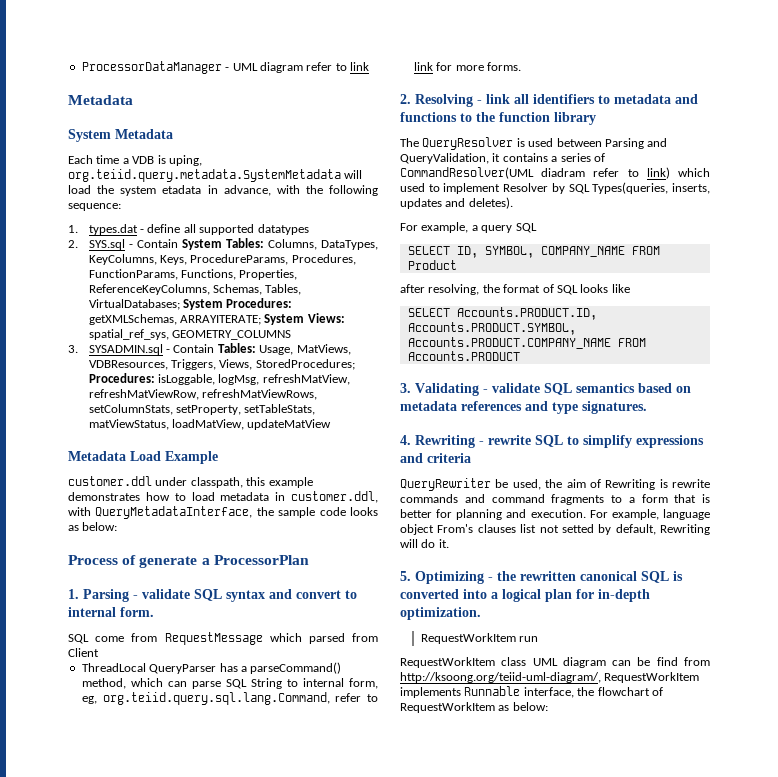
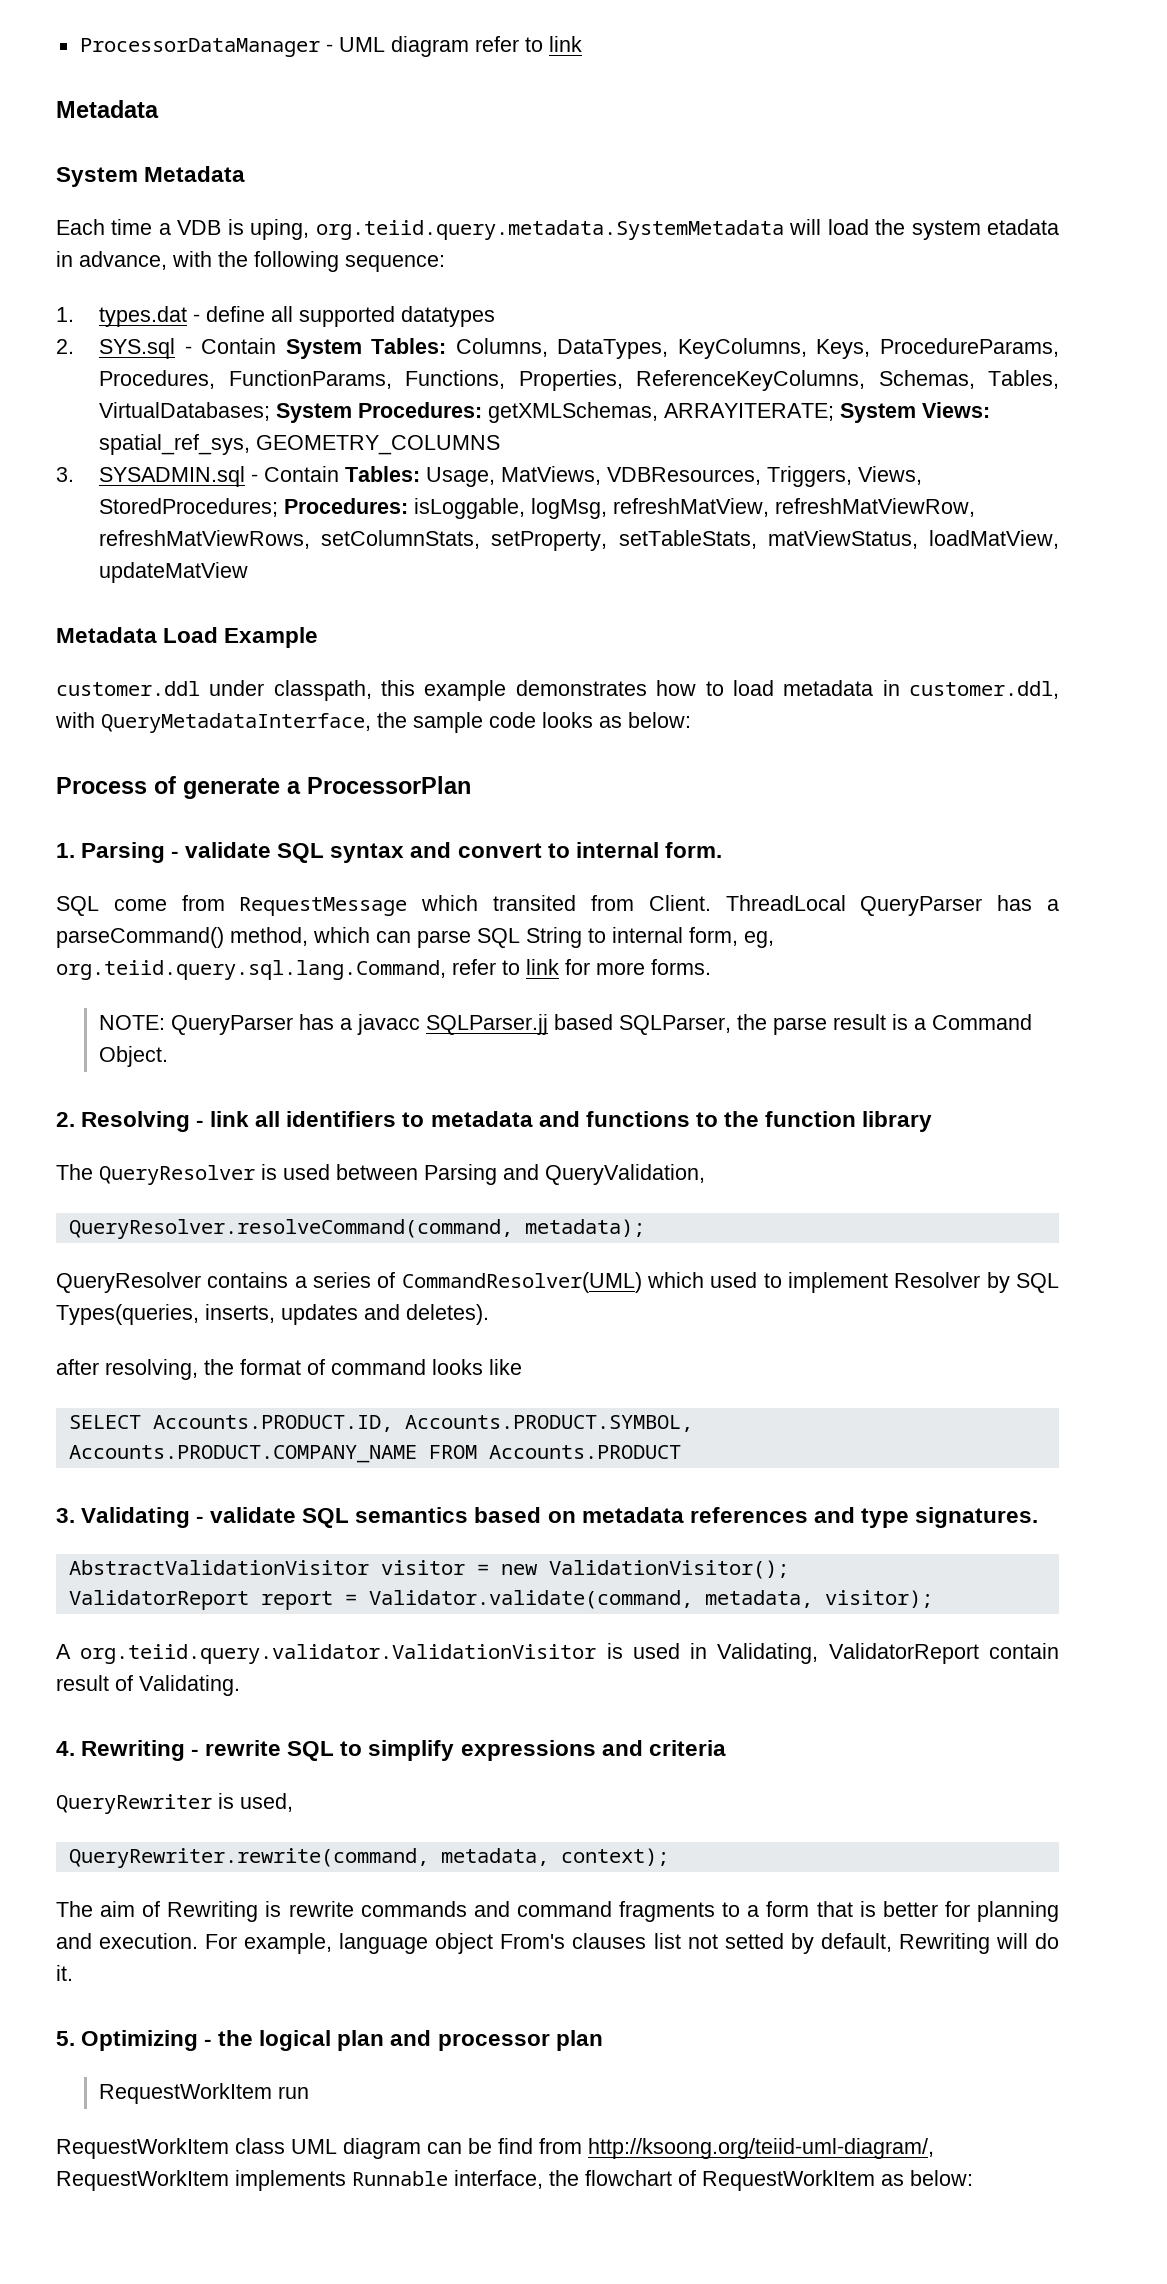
- SQL come from RequestMessage which parsed from Client
- ThreadLocal QueryParser has a parseCommand() method, which can parse SQL String to internal form, eg, org.teiid.query.sql.lang.Command, refer to link for more forms.
+ SQL come from RequestMessage which transited from Client. ThreadLocal QueryParser has a parseCommand() method, which can parse SQL String to internal form, eg, org.teiid.query.sql.lang.Command, refer to link for more forms.
+ NOTE: QueryParser has a javacc SQLParser.jj based SQLParser, the parse result is a Command Object.
- The QueryResolver is used between Parsing and QueryValidation, it contains a series of CommandResolver(UML diadram refer to link) which used to implement Resolver by SQL Types(queries, inserts, updates and deletes).
+ The QueryResolver is used between Parsing and QueryValidation,
+ QueryResolver.resolveCommand(command, metadata);
+ QueryResolver contains a series of CommandResolver(UML) which used to implement Resolver by SQL Types(queries, inserts, updates and deletes).
- For example, a query SQL
- SELECT ID, SYMBOL, COMPANY_NAME FROM Product
- after resolving, the format of SQL looks like
+ after resolving, the format of command looks like
+ AbstractValidationVisitor visitor = new ValidationVisitor();
+ ValidatorReport report = Validator.validate(command, metadata, visitor);
+ A org.teiid.query.validator.ValidationVisitor is used in Validating, ValidatorReport contain result of Validating.
- QueryRewriter be used, the aim of Rewriting is rewrite commands and command fragments to a form that is better for planning and execution.
+ QueryRewriter is used,
+ QueryRewriter.rewrite(command, metadata, context);
+ The aim of Rewriting is rewrite commands and command fragments to a form that is better for planning and execution.
- 5. Optimizing - the rewritten canonical SQL is converted into a logical plan for in-depth optimization.
+ 5. Optimizing - the logical plan and processor plan

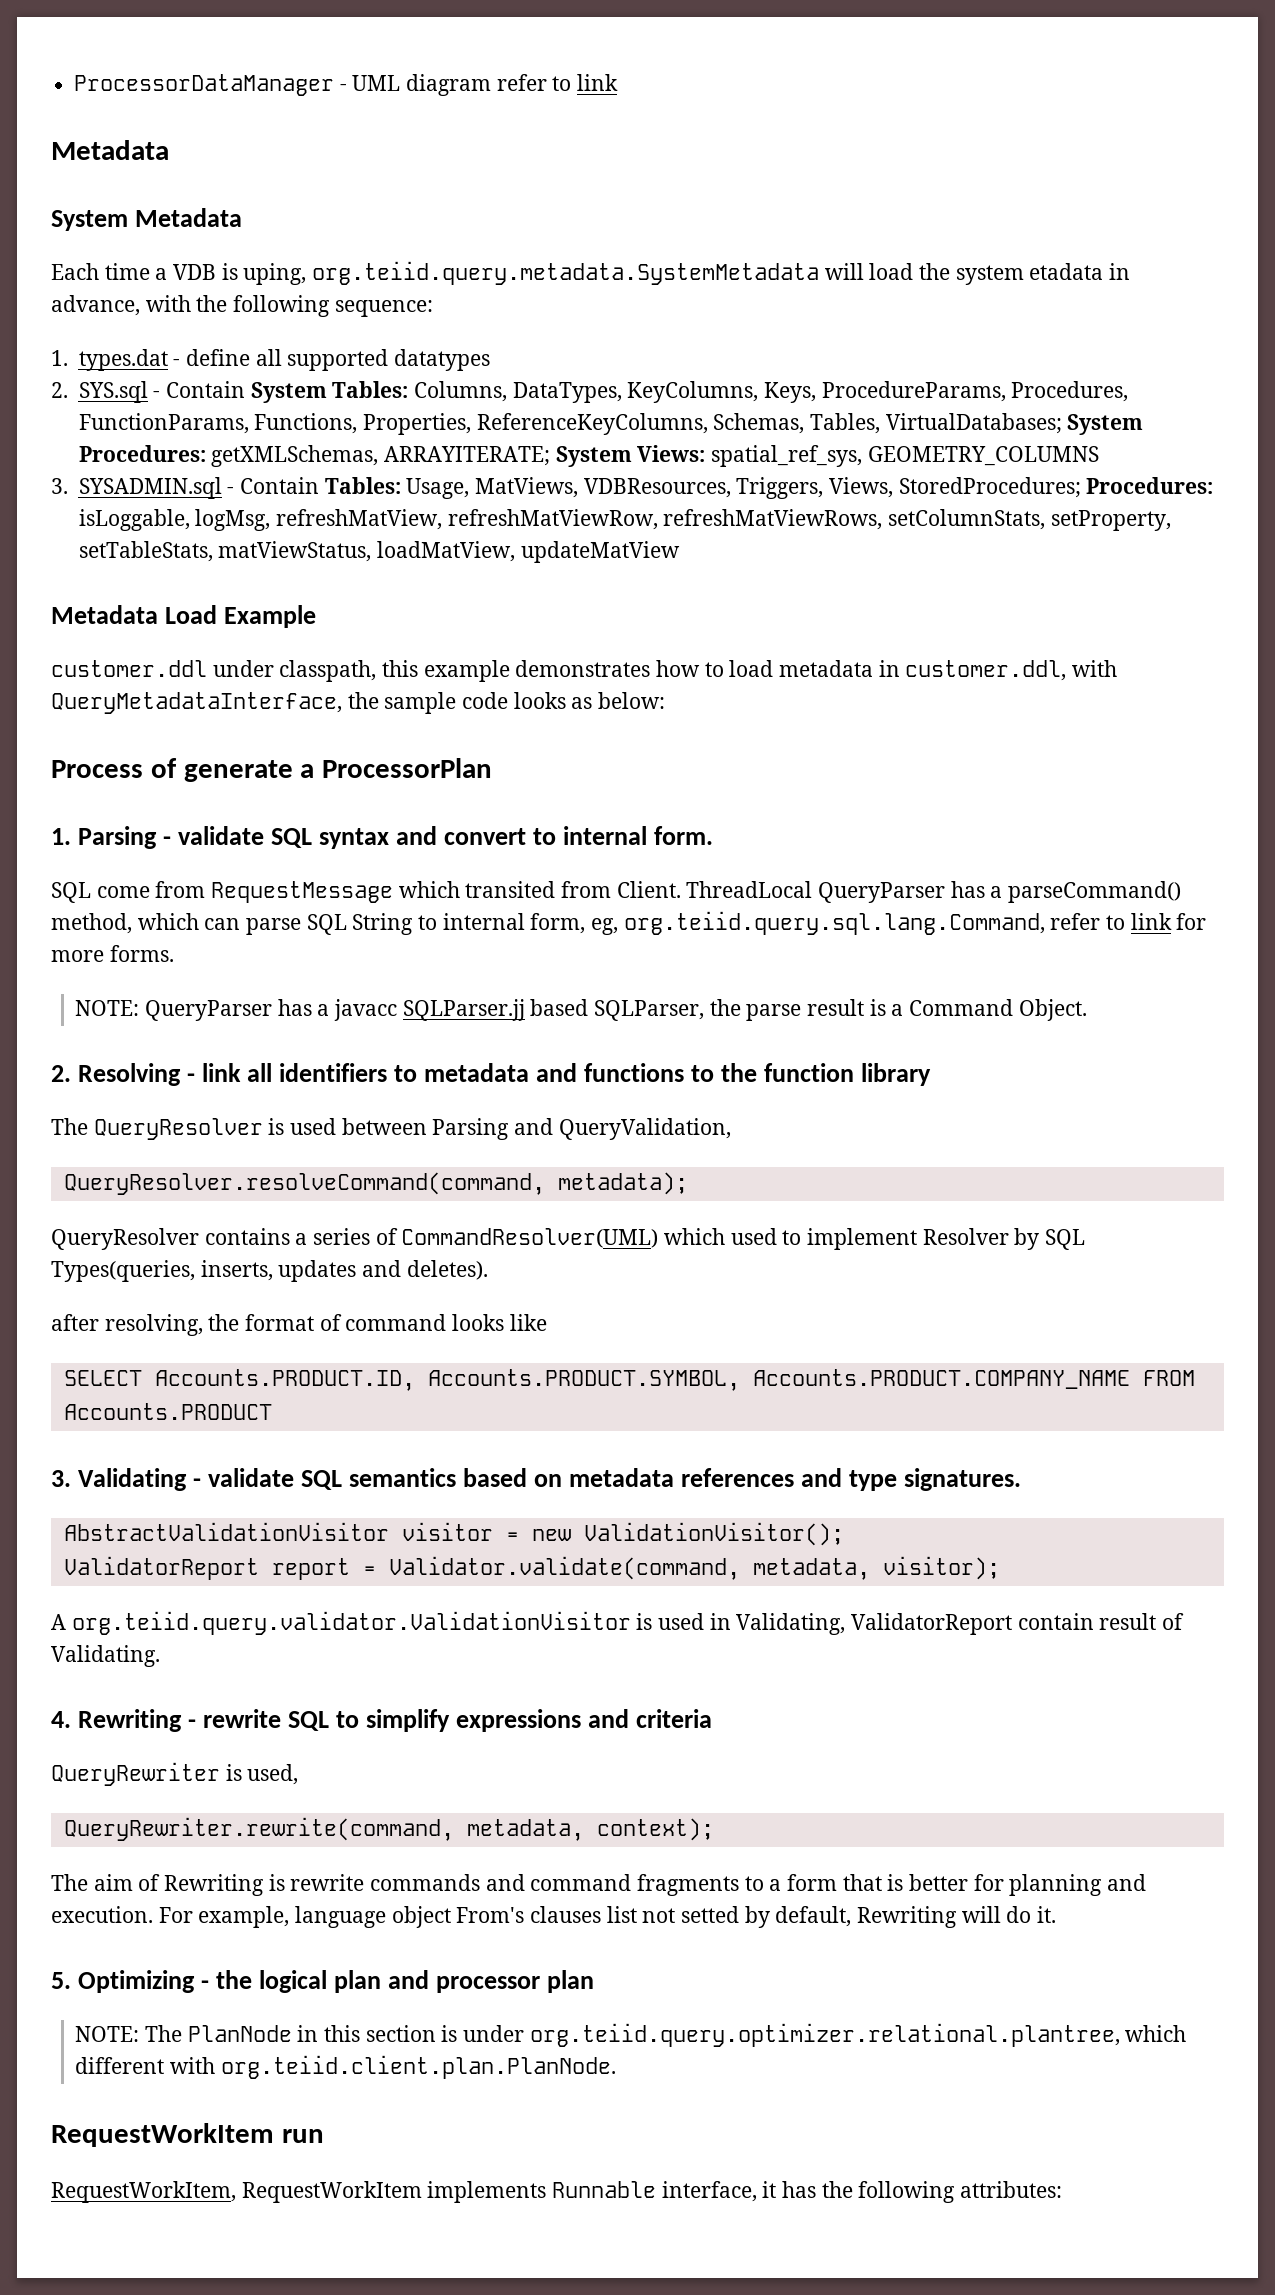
+ NOTE: The PlanNode in this section is under org.teiid.query.optimizer.relational.plantree, which different with org.teiid.client.plan.PlanNode.
  RequestWorkItem run
- RequestWorkItem class UML diagram can be find from http://ksoong.org/teiid-uml-diagram/, RequestWorkItem implements Runnable interface, the flowchart of RequestWorkItem as below:
+ RequestWorkItem, RequestWorkItem implements Runnable interface, it has the following attributes:

